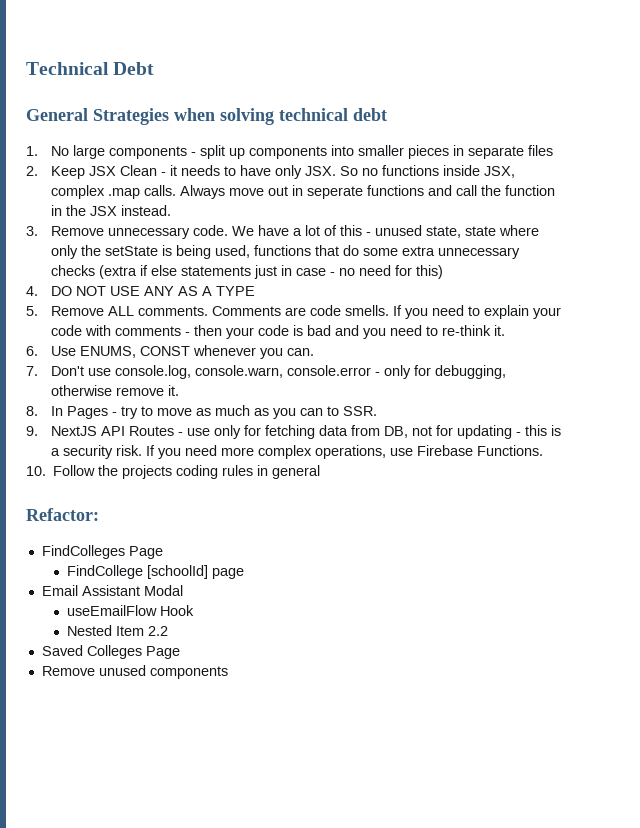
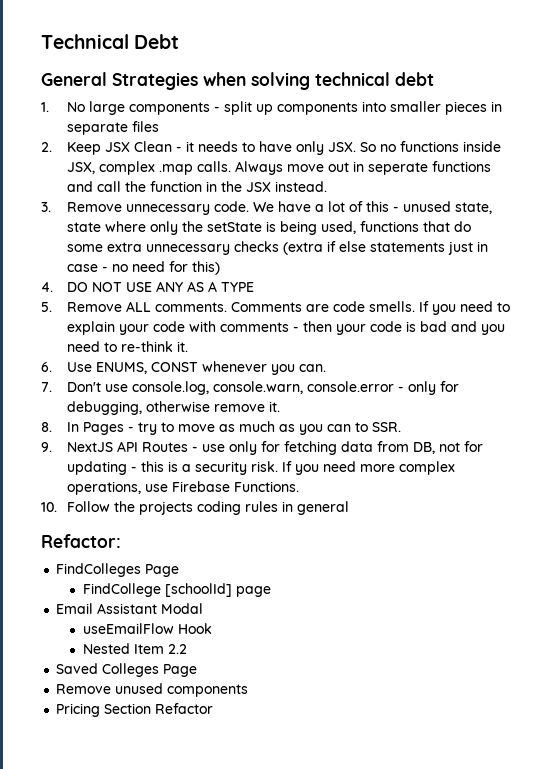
+ Pricing Section Refactor

